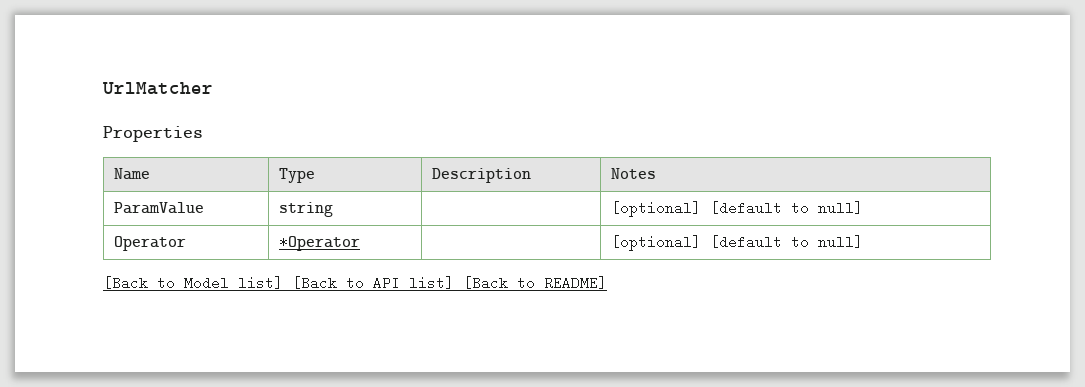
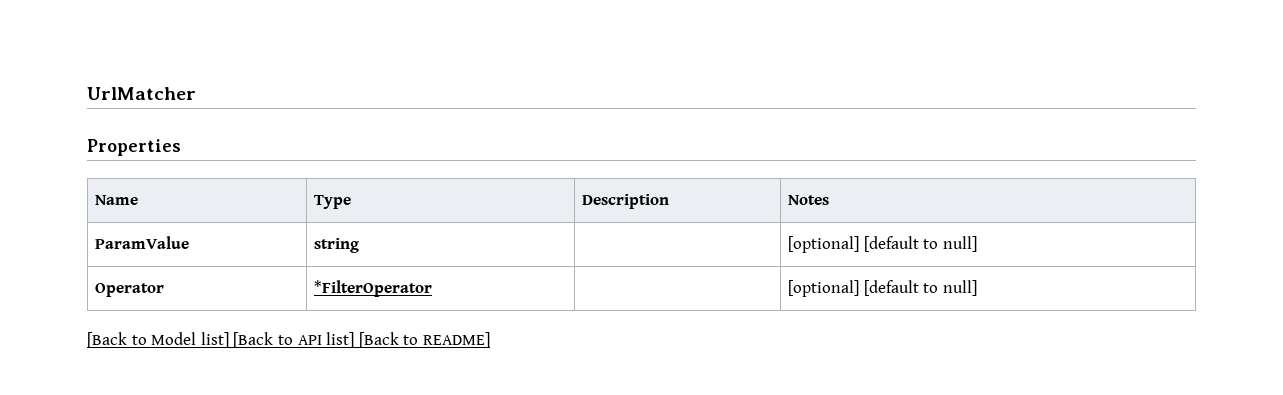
- Operator | *Operator | | [optional] [default to null]
+ Operator | *FilterOperator | | [optional] [default to null]

